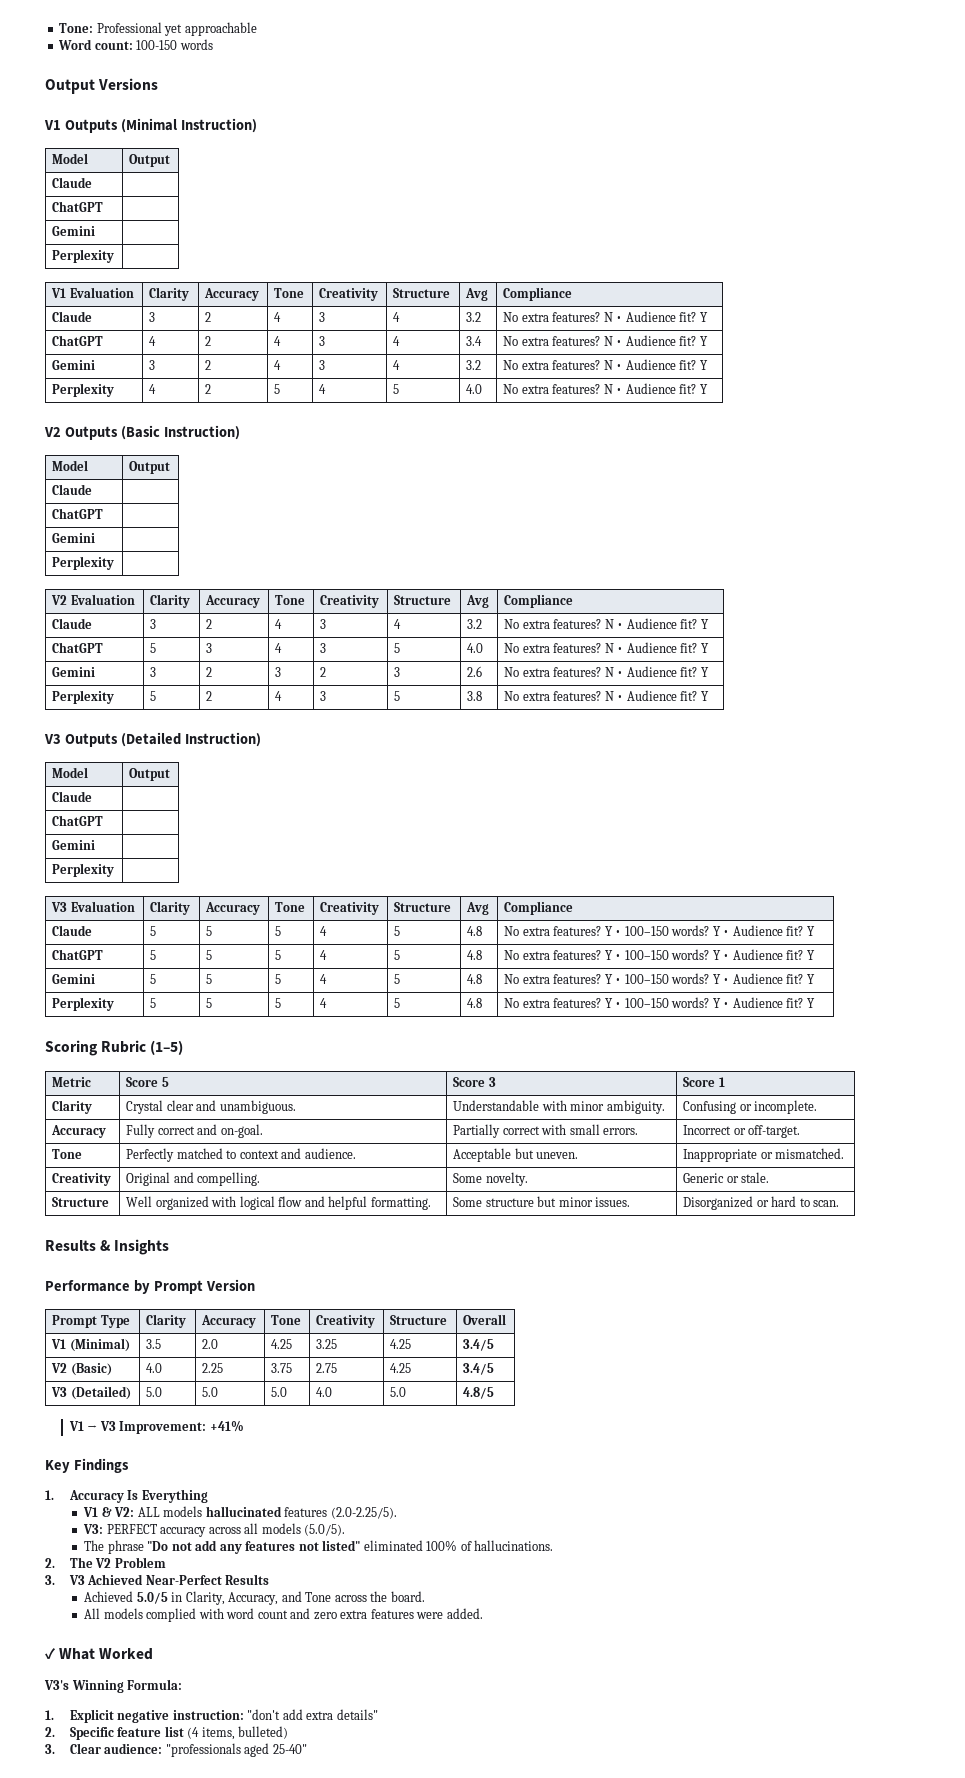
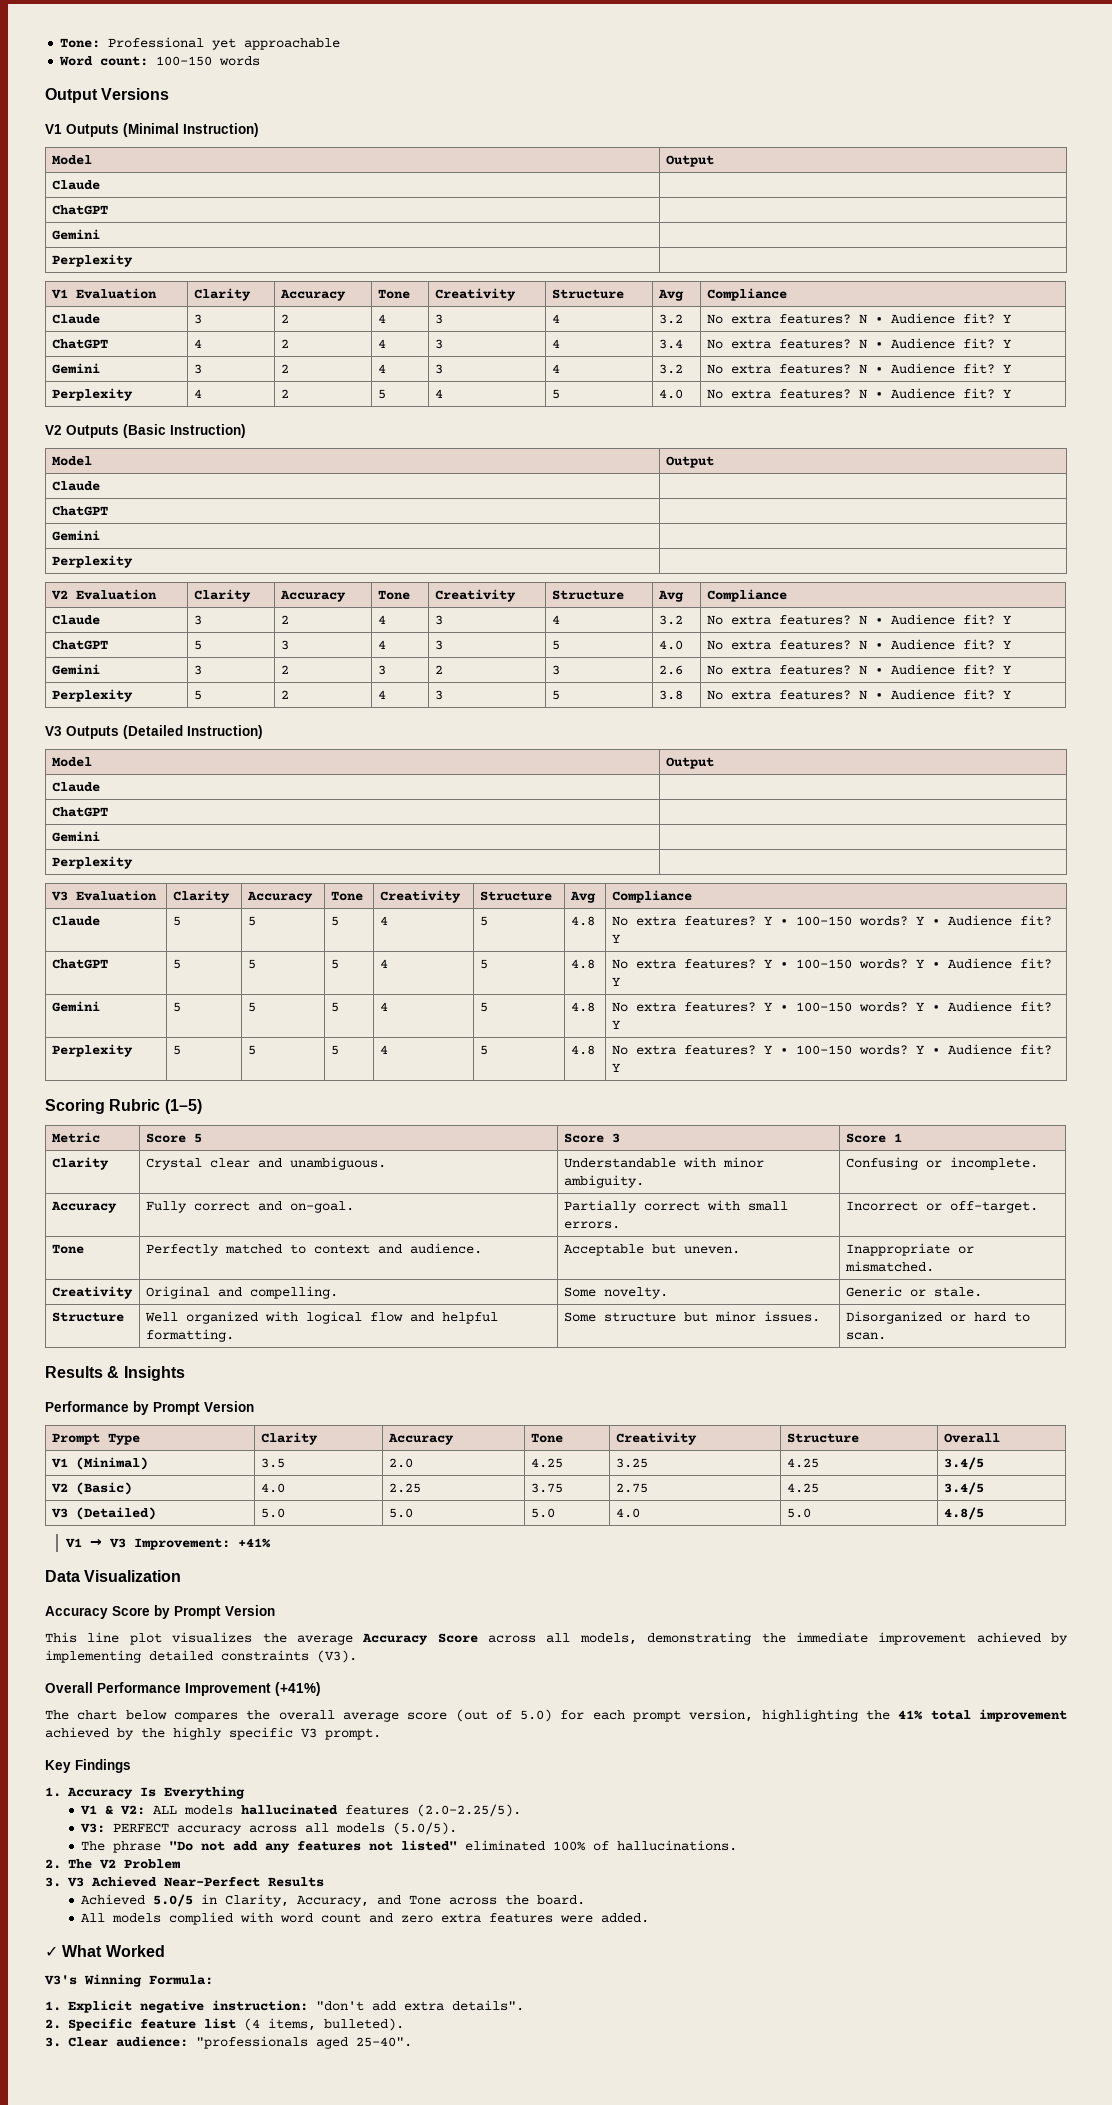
+ Data Visualization
+ Accuracy Score by Prompt Version
+ This line plot visualizes the average Accuracy Score across all models, demonstrating the immediate improvement achieved by implementing detailed constraints (V3).
+ Overall Performance Improvement (+41%)
+ The chart below compares the overall average score (out of 5.0) for each prompt version, highlighting the 41% total improvement achieved by the highly specific V3 prompt.
- 1. Explicit negative instruction: "don't add extra details"
+ 1. Explicit negative instruction: "don't add extra details".
- 2. Specific feature list (4 items, bulleted)
+ 2. Specific feature list (4 items, bulleted).
- 3. Clear audience: "professionals aged 25-40"
+ 3. Clear audience: "professionals aged 25-40".

